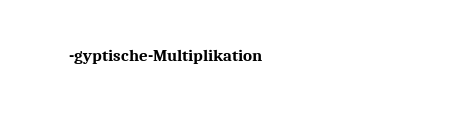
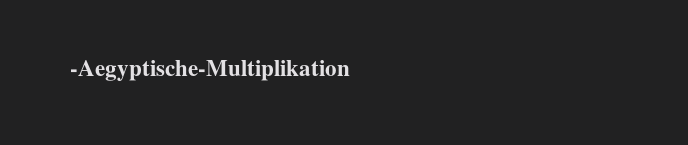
- -gyptische-Multiplikation
+ -Aegyptische-Multiplikation

